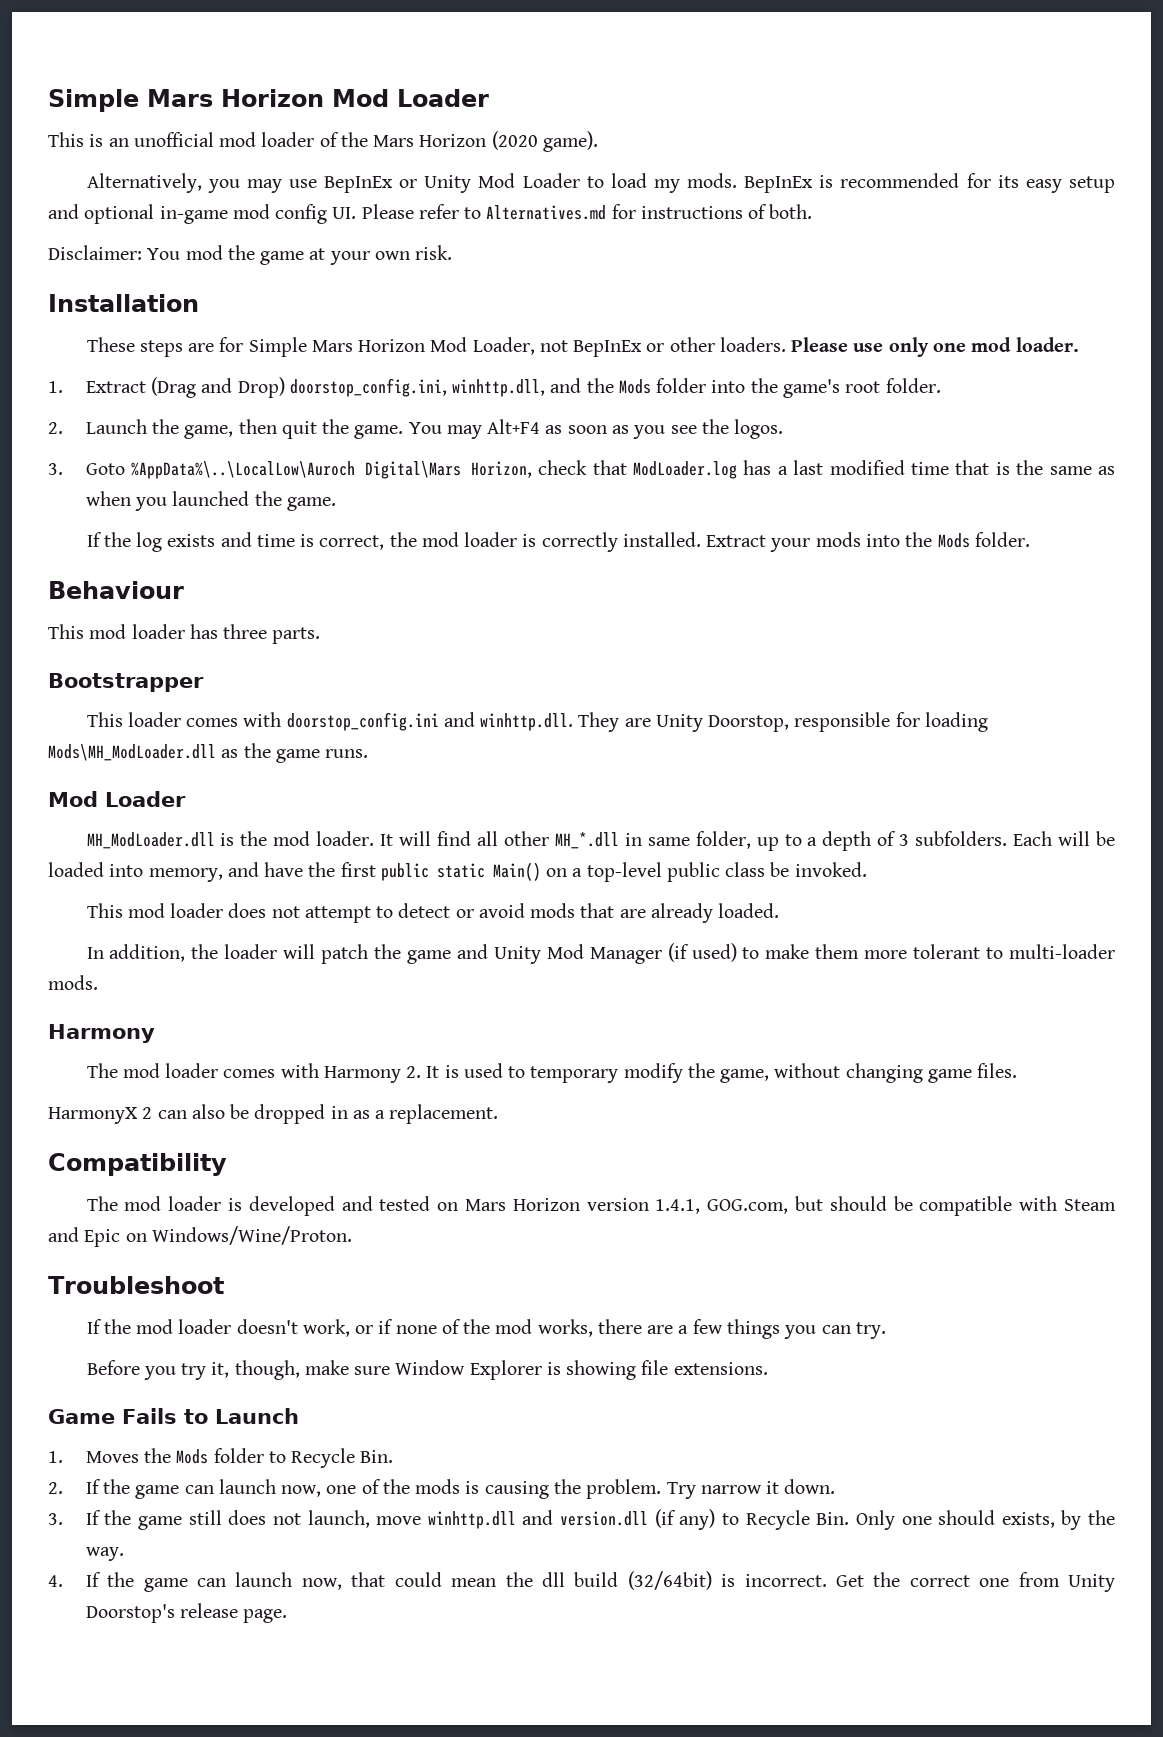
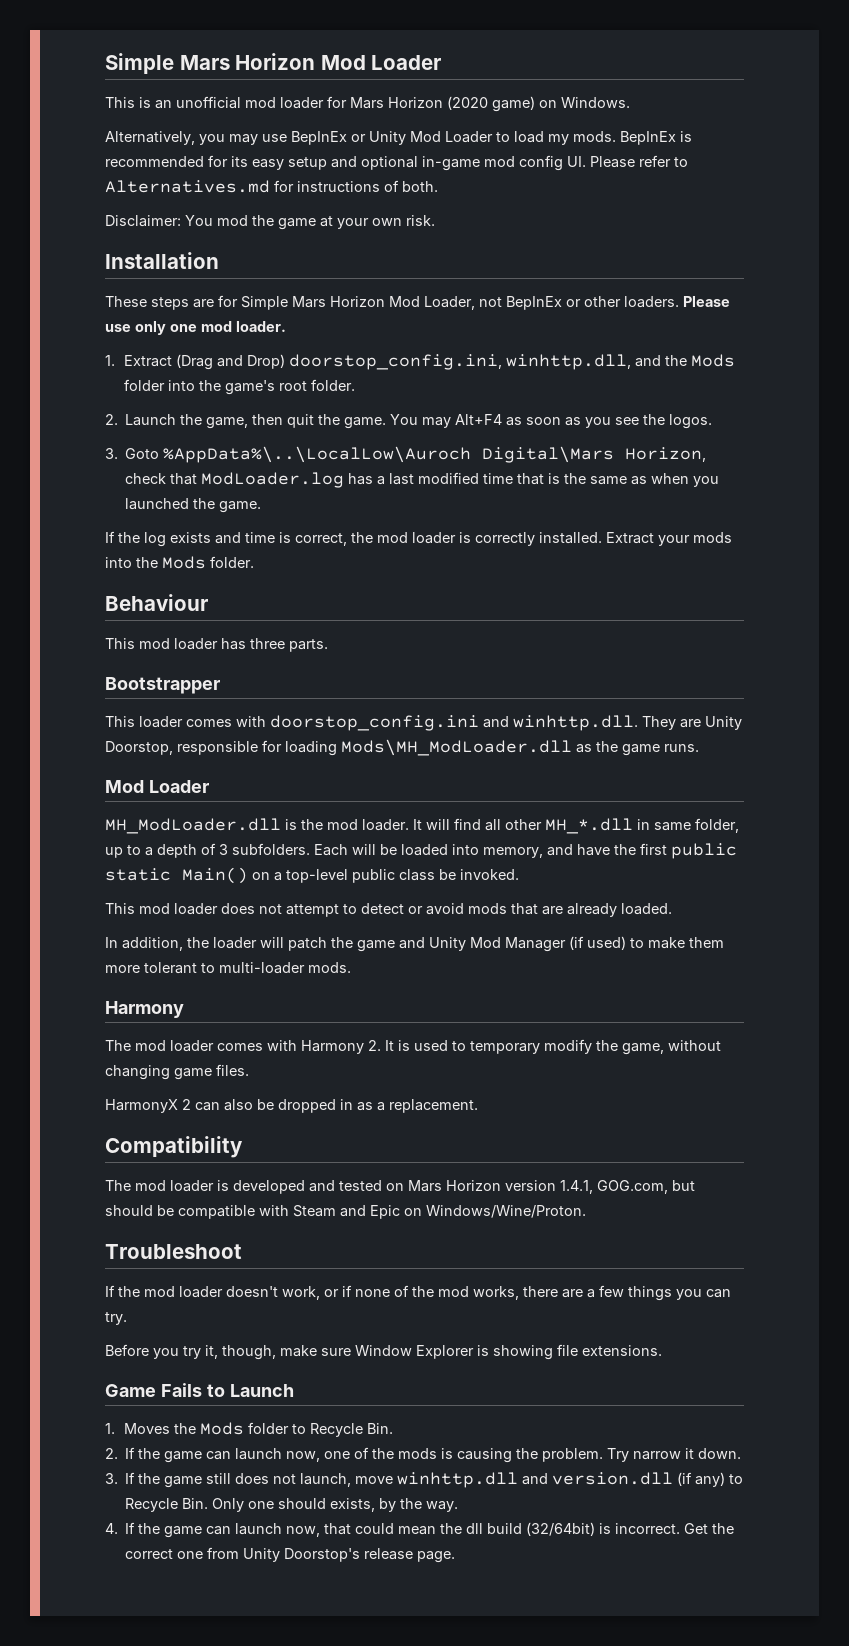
- This is an unofficial mod loader of the Mars Horizon (2020 game).
+ This is an unofficial mod loader for Mars Horizon (2020 game) on Windows.

